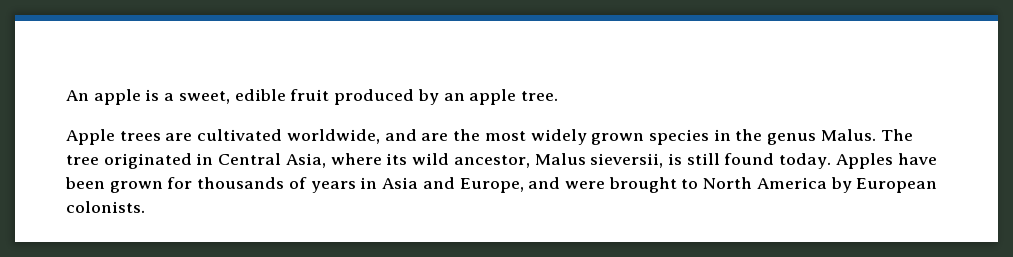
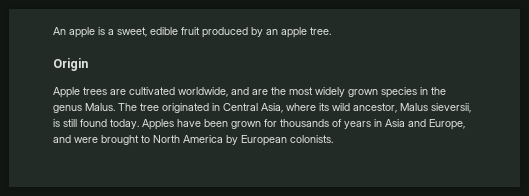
+ Origin

